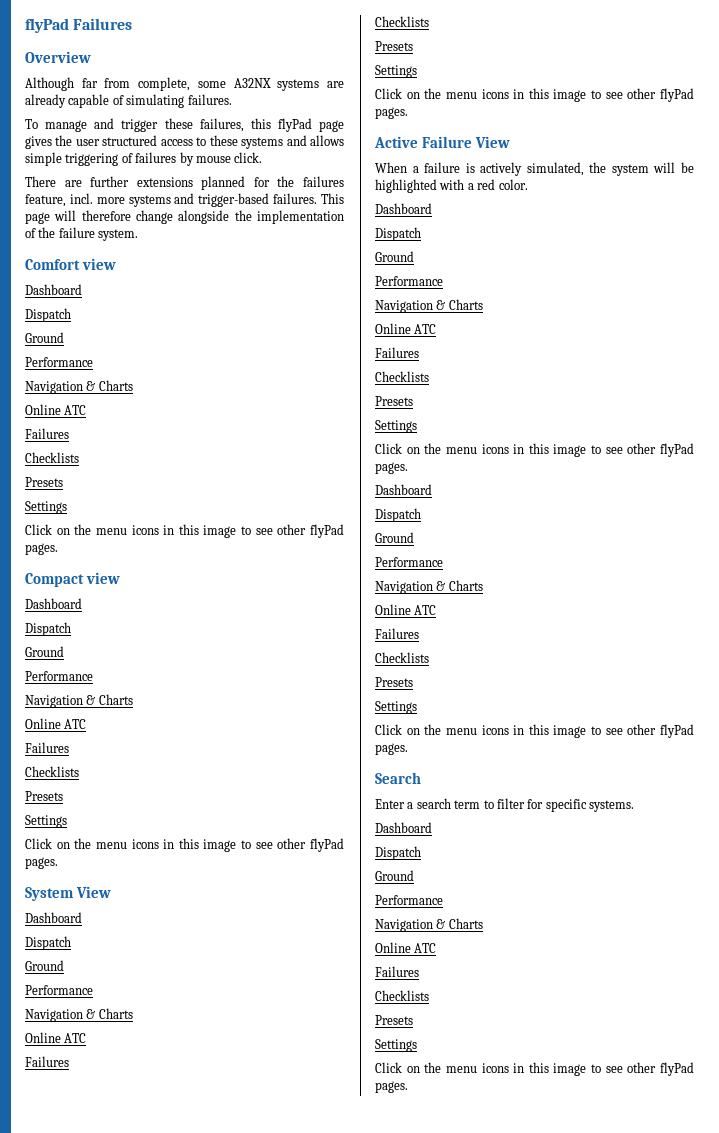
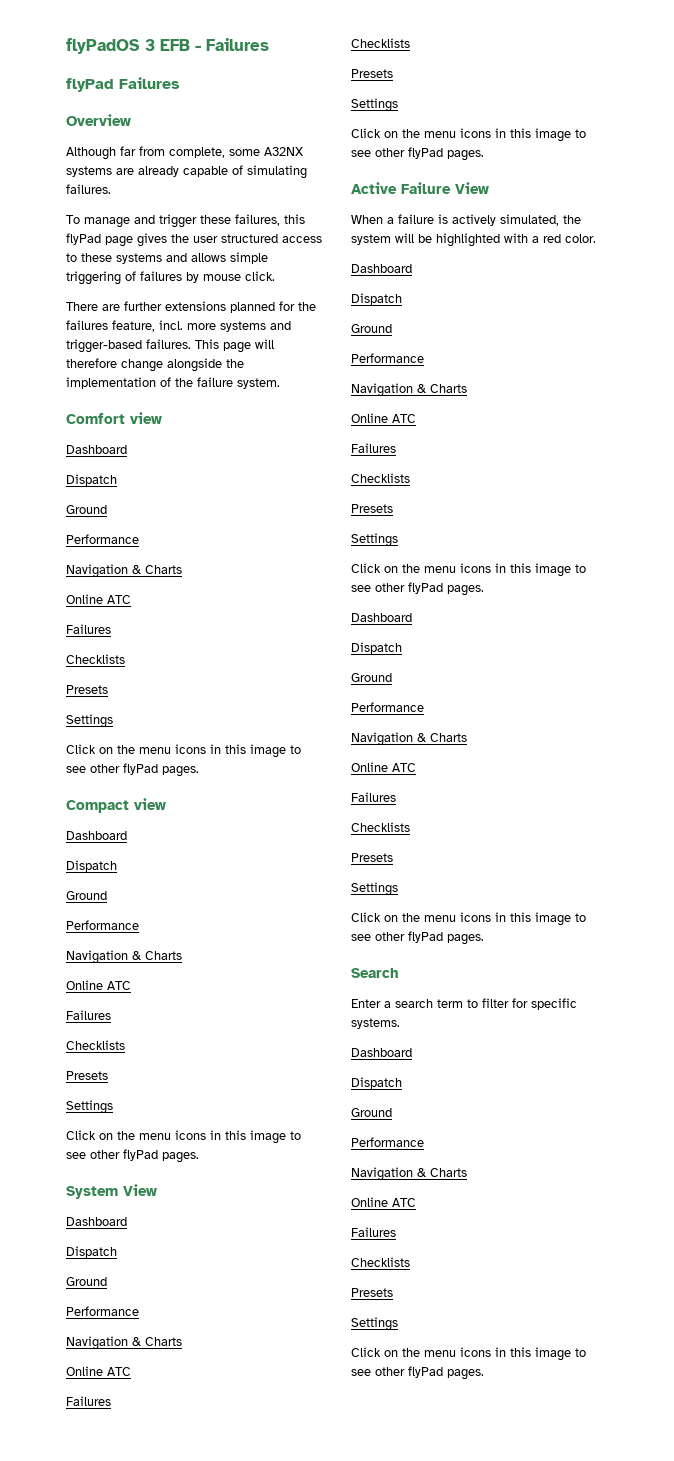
+ flyPadOS 3 EFB - Failures

